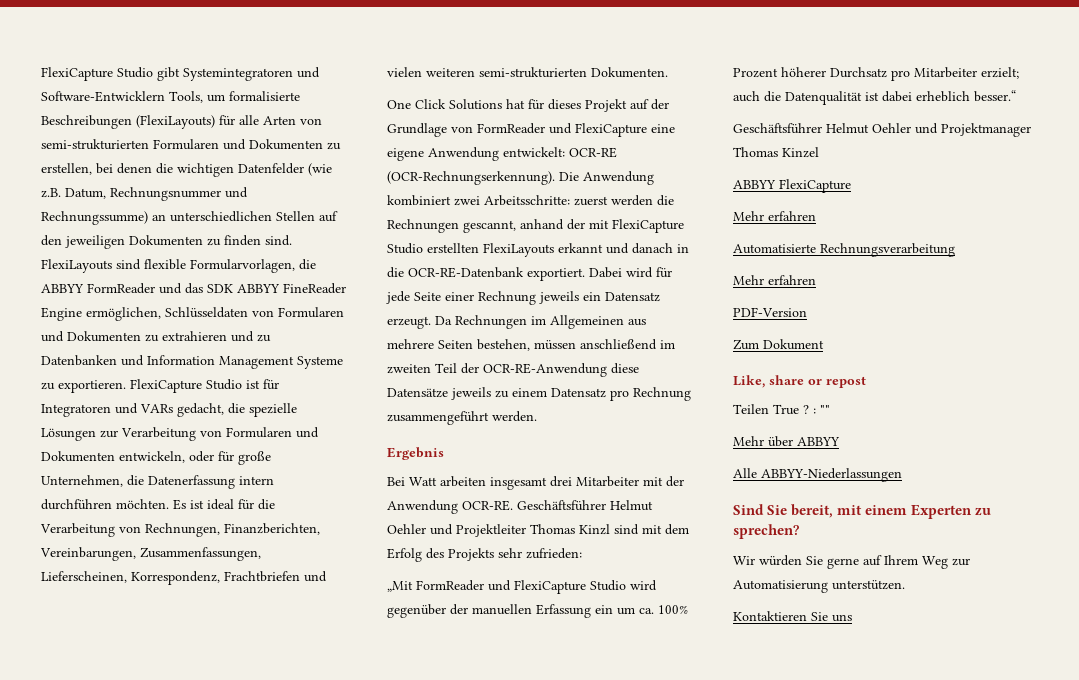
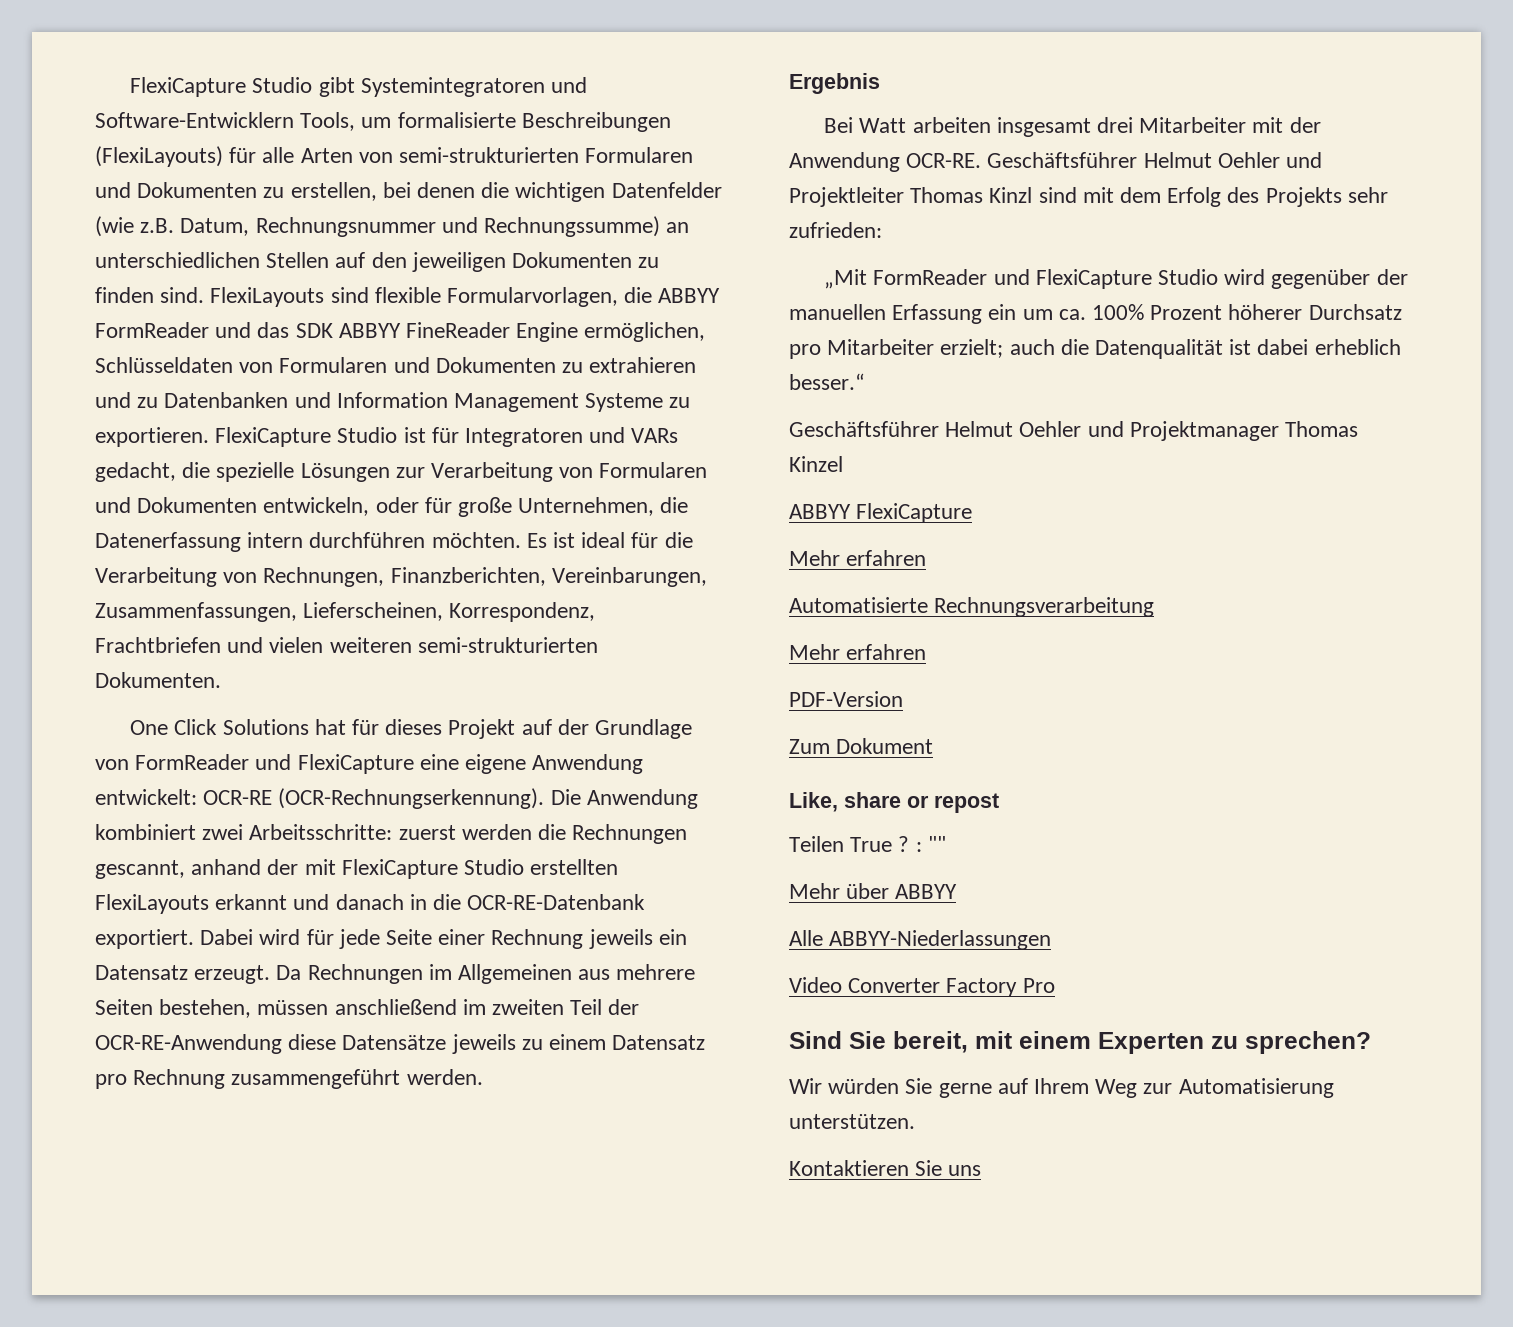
+ Video Converter Factory Pro

